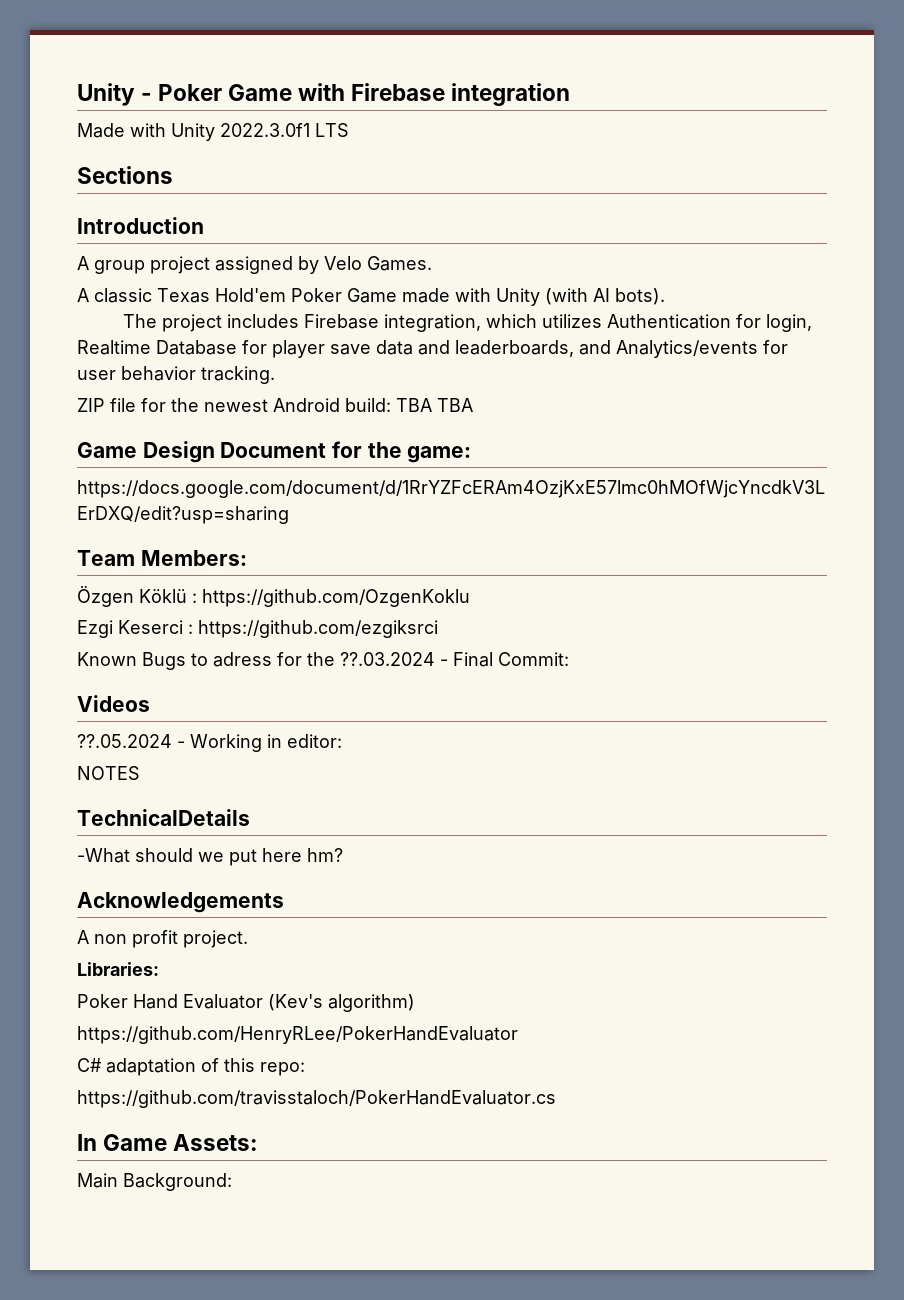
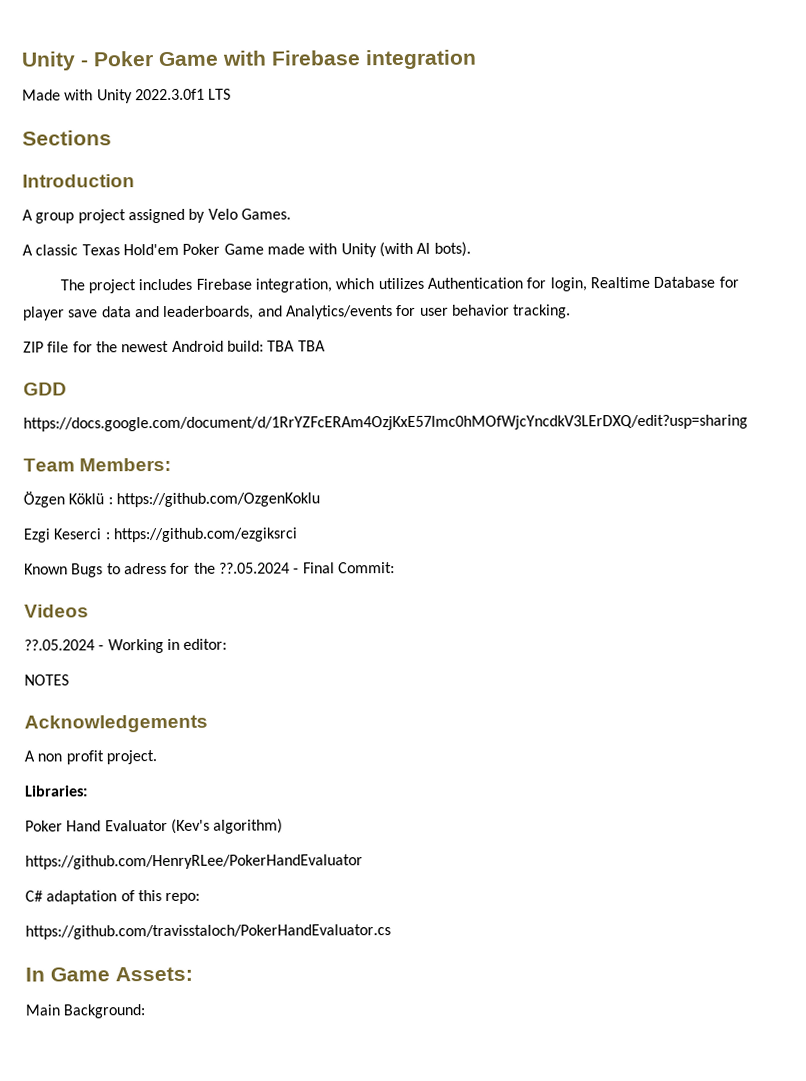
- Game Design Document for the game:
+ GDD
- Known Bugs to adress for the ??.03.2024 - Final Commit:
+ Known Bugs to adress for the ??.05.2024 - Final Commit:
- TechnicalDetails
- -What should we put here hm?

